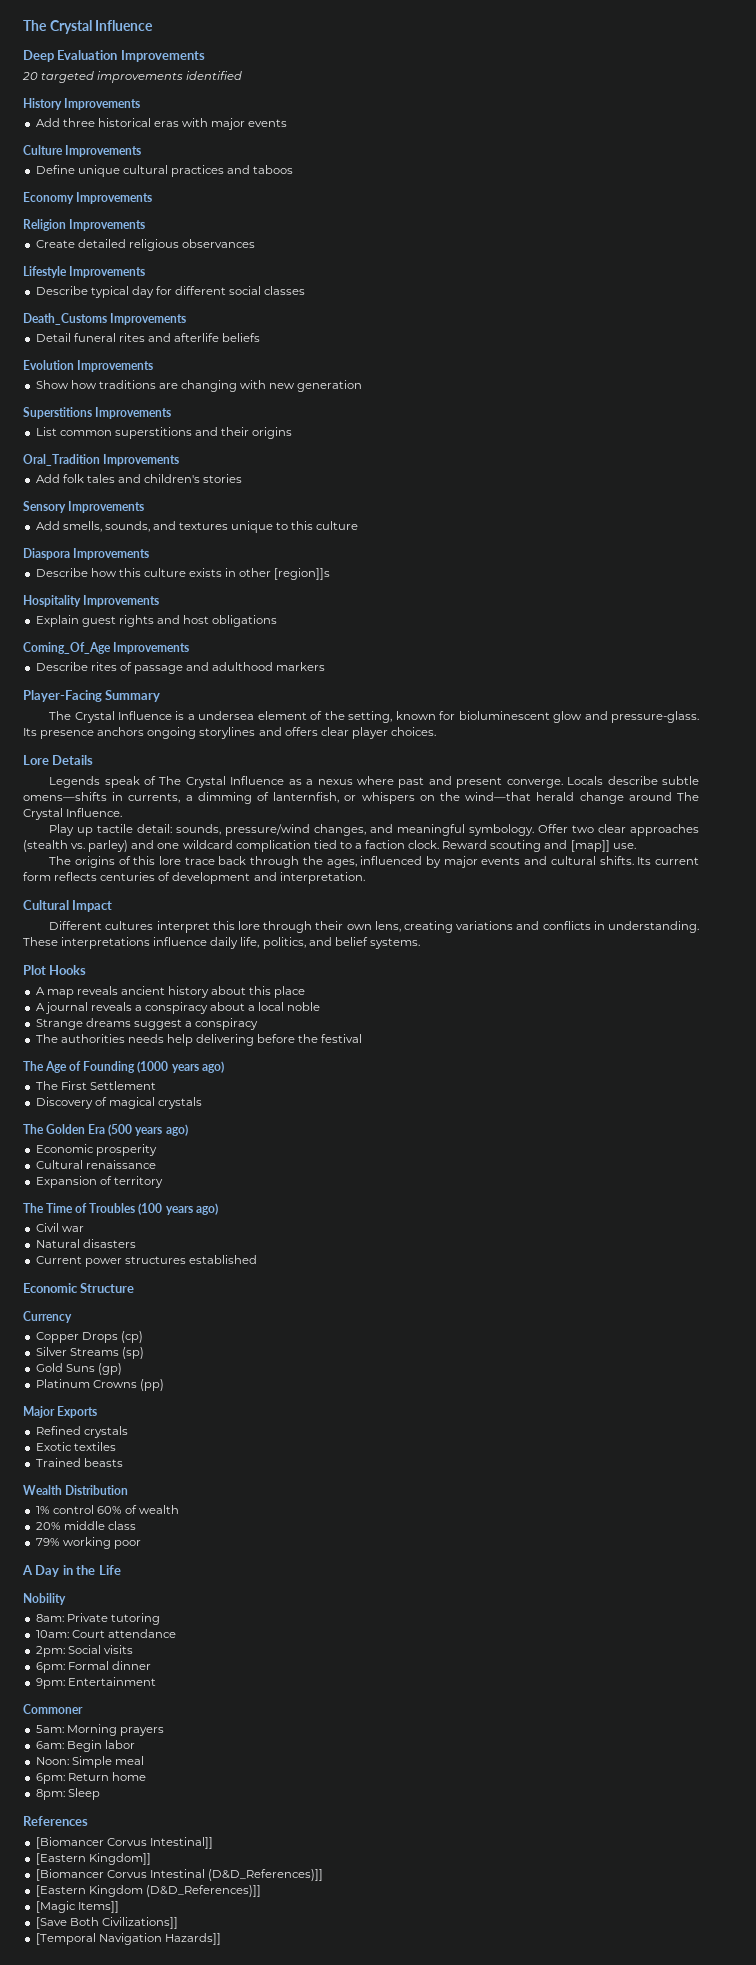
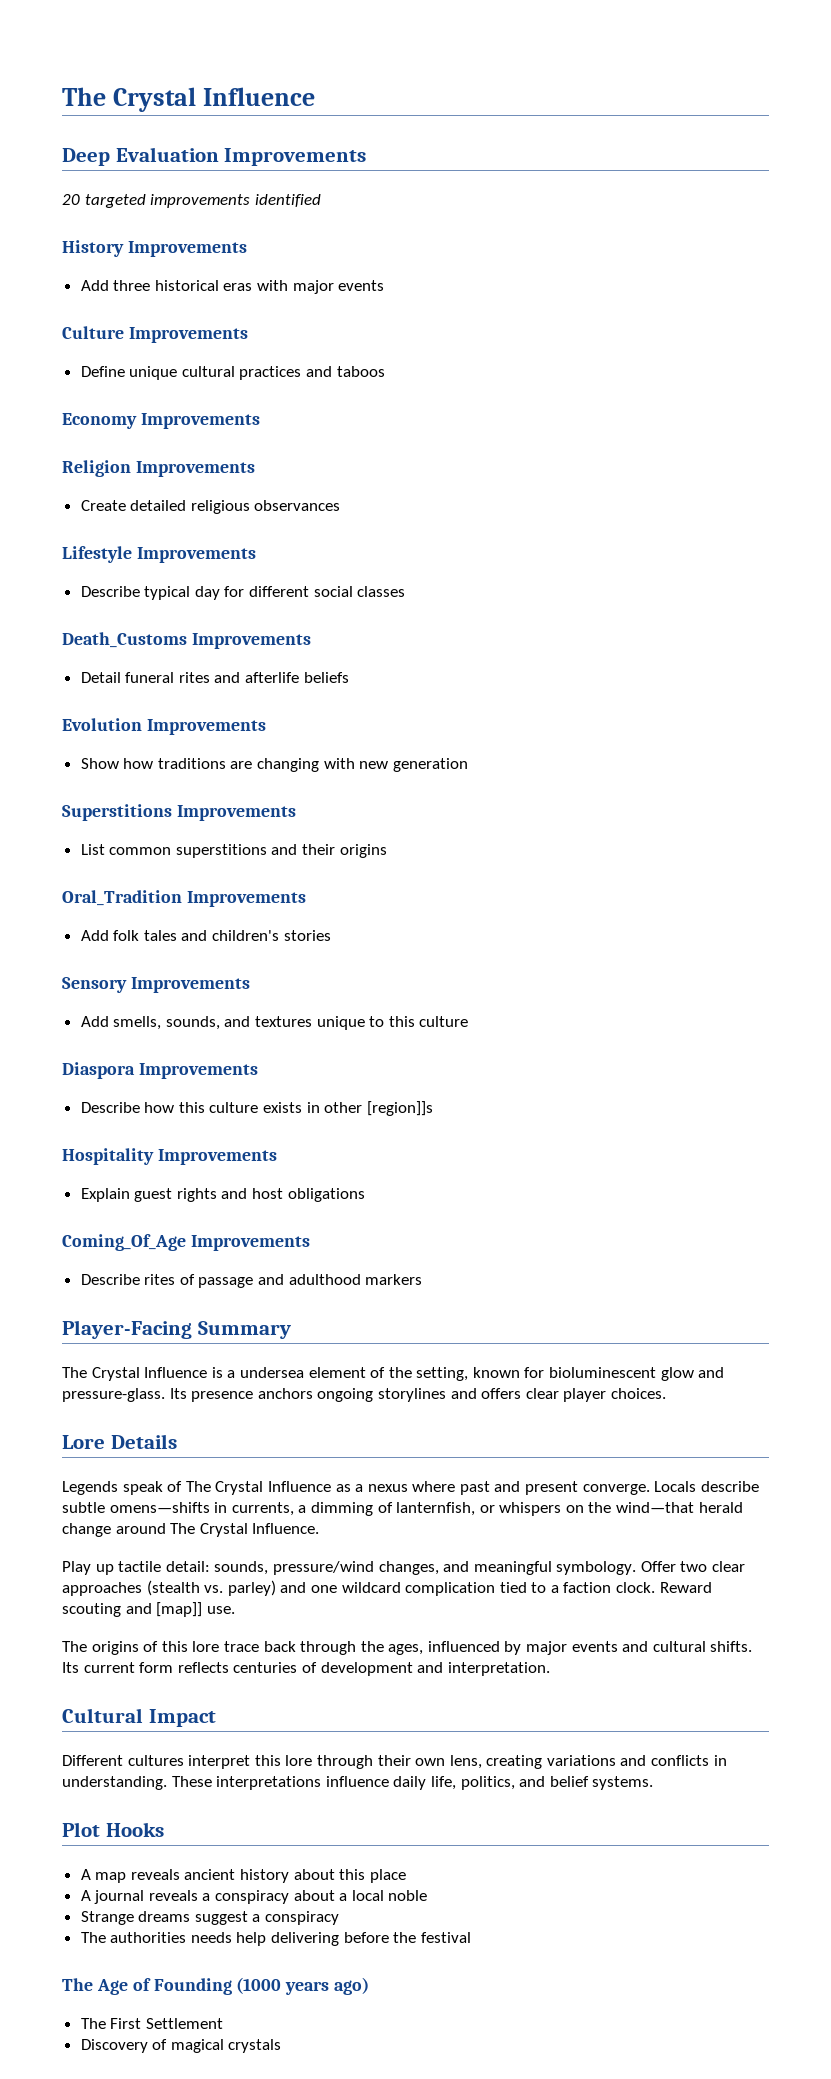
- The Golden Era (500 years ago)
- Economic prosperity
- Cultural renaissance
- Expansion of territory
- The Time of Troubles (100 years ago)
- Civil war
- Natural disasters
- Current power structures established
- Economic Structure
- Currency
- Copper Drops (cp)
- Silver Streams (sp)
- Gold Suns (gp)
- Platinum Crowns (pp)
- Major Exports
- Refined crystals
- Exotic textiles
- Trained beasts
- Wealth Distribution
- 1% control 60% of wealth
- 20% middle class
- 79% working poor
- A Day in the Life
- Nobility
- 8am: Private tutoring
- 10am: Court attendance
- 2pm: Social visits
- 6pm: Formal dinner
- 9pm: Entertainment
- Commoner
- 5am: Morning prayers
- 6am: Begin labor
- Noon: Simple meal
- 6pm: Return home
- 8pm: Sleep
- References
- [Biomancer Corvus Intestinal]]
- [Eastern Kingdom]]
- [Biomancer Corvus Intestinal (D&D_References)]]
- [Eastern Kingdom (D&D_References)]]
- [Magic Items]]
- [Save Both Civilizations]]
- [Temporal Navigation Hazards]]

